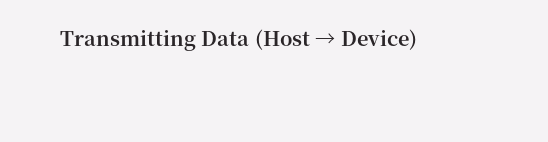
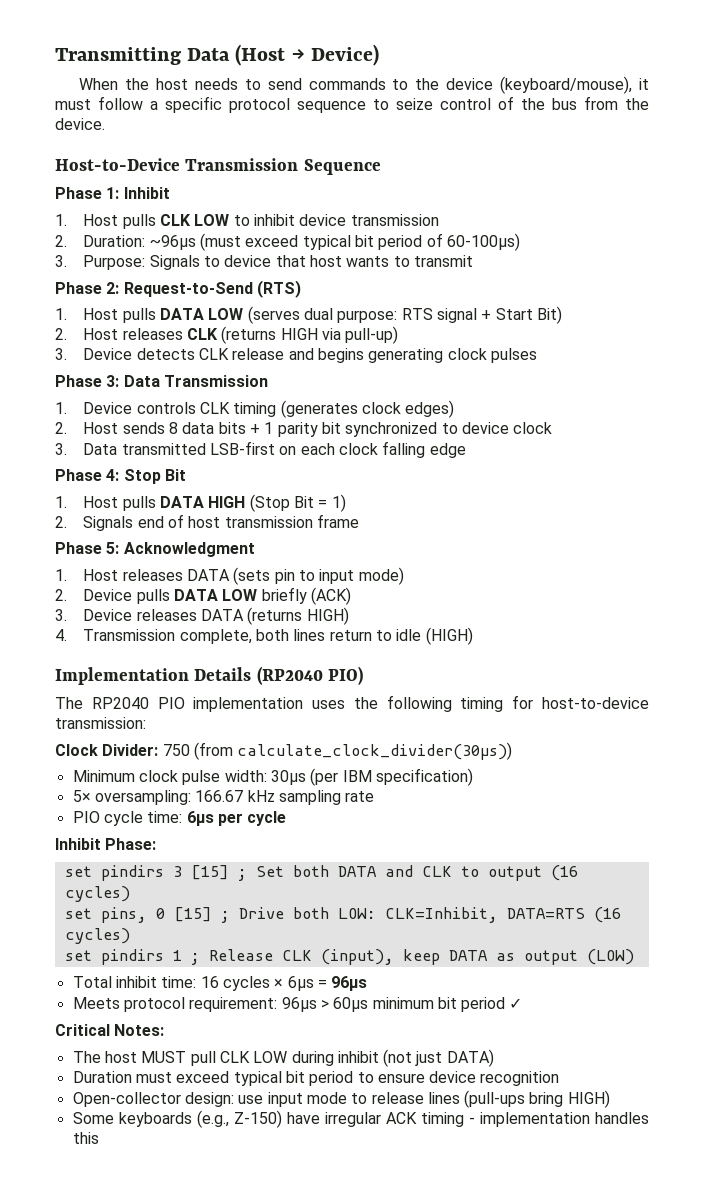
+ When the host needs to send commands to the device (keyboard/mouse), it must follow a specific protocol sequence to seize control of the bus from the device.
+ Host-to-Device Transmission Sequence
+ Phase 1: Inhibit
+ 1. Host pulls CLK LOW to inhibit device transmission
+ 2. Duration: ~96µs (must exceed typical bit period of 60-100µs)
+ 3. Purpose: Signals to device that host wants to transmit
+ Phase 2: Request-to-Send (RTS)
+ 1. Host pulls DATA LOW (serves dual purpose: RTS signal + Start Bit)
+ 2. Host releases CLK (returns HIGH via pull-up)
+ 3. Device detects CLK release and begins generating clock pulses
+ Phase 3: Data Transmission
+ 1. Device controls CLK timing (generates clock edges)
+ 2. Host sends 8 data bits + 1 parity bit synchronized to device clock
+ 3. Data transmitted LSB-first on each clock falling edge
+ Phase 4: Stop Bit
+ 1. Host pulls DATA HIGH (Stop Bit = 1)
+ 2. Signals end of host transmission frame
+ Phase 5: Acknowledgment
+ 1. Host releases DATA (sets pin to input mode)
+ 2. Device pulls DATA LOW briefly (ACK)
+ 3. Device releases DATA (returns HIGH)
+ 4. Transmission complete, both lines return to idle (HIGH)
+ Implementation Details (RP2040 PIO)
+ The RP2040 PIO implementation uses the following timing for host-to-device transmission:
+ Clock Divider: 750 (from calculate_clock_divider(30µs))
+ Minimum clock pulse width: 30µs (per IBM specification)
+ 5× oversampling: 166.67 kHz sampling rate
+ PIO cycle time: 6µs per cycle
+ Inhibit Phase:
+ set pindirs 3 [15] ; Set both DATA and CLK to output (16 cycles)
+ set pins, 0 [15] ; Drive both LOW: CLK=Inhibit, DATA=RTS (16 cycles)
+ set pindirs 1 ; Release CLK (input), keep DATA as output (LOW)
+ Total inhibit time: 16 cycles × 6µs = 96µs
+ Meets protocol requirement: 96µs > 60µs minimum bit period ✓
+ Critical Notes:
+ The host MUST pull CLK LOW during inhibit (not just DATA)
+ Duration must exceed typical bit period to ensure device recognition
+ Open-collector design: use input mode to release lines (pull-ups bring HIGH)
+ Some keyboards (e.g., Z-150) have irregular ACK timing - implementation handles this

